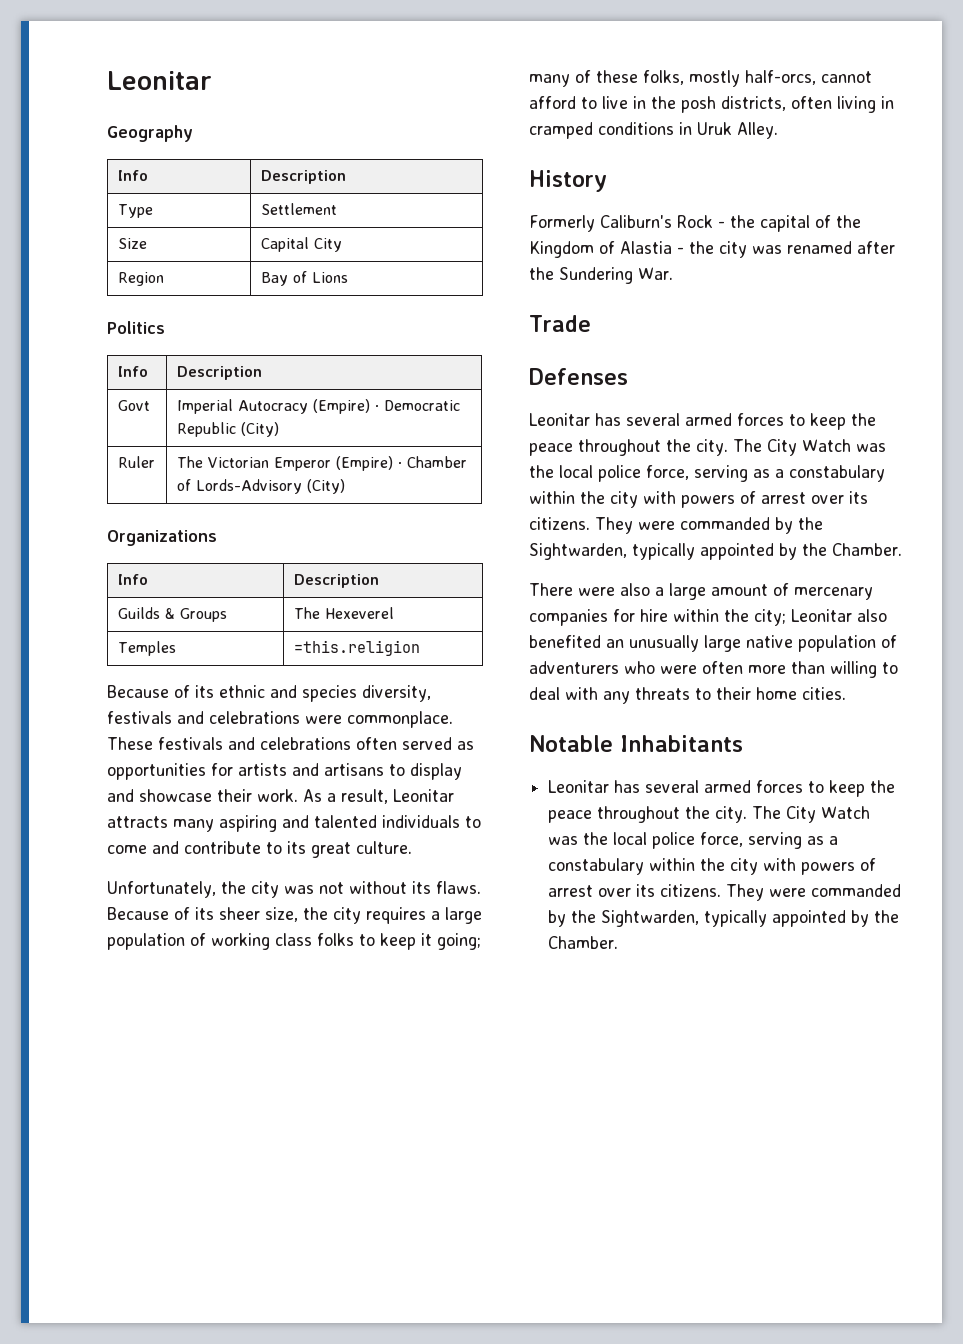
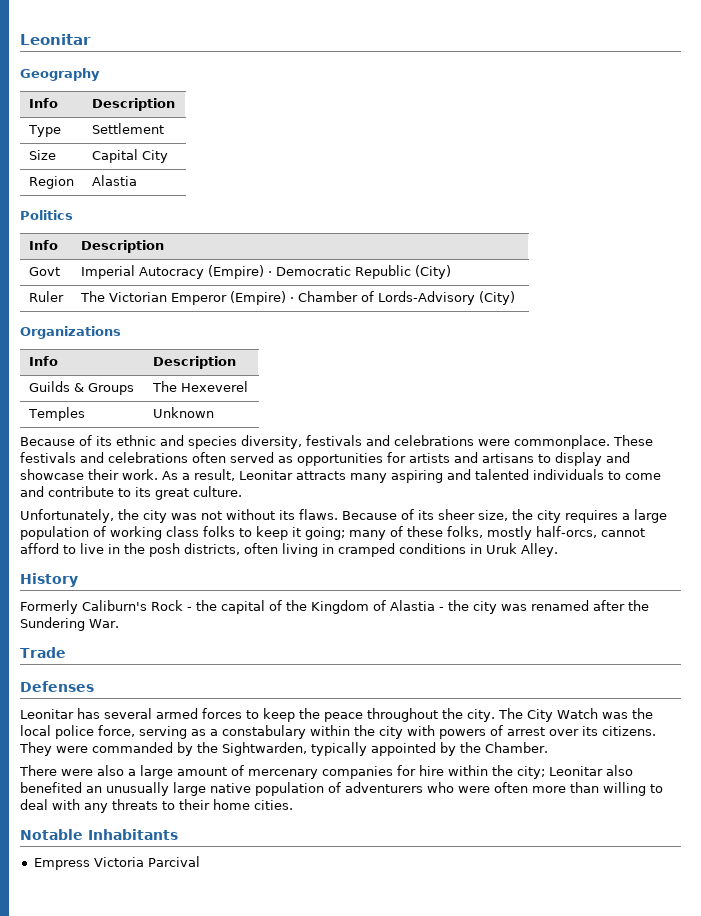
- Region | Bay of Lions
+ Region | Alastia
- Temples | =this.religion
+ Temples | Unknown
  Notable Inhabitants
- Leonitar has several armed forces to keep the peace throughout the city. The City Watch was the local police force, serving as a constabulary within the city with powers of arrest over its citizens. They were commanded by the Sightwarden, typically appointed by the Chamber.
+ Empress Victoria Parcival

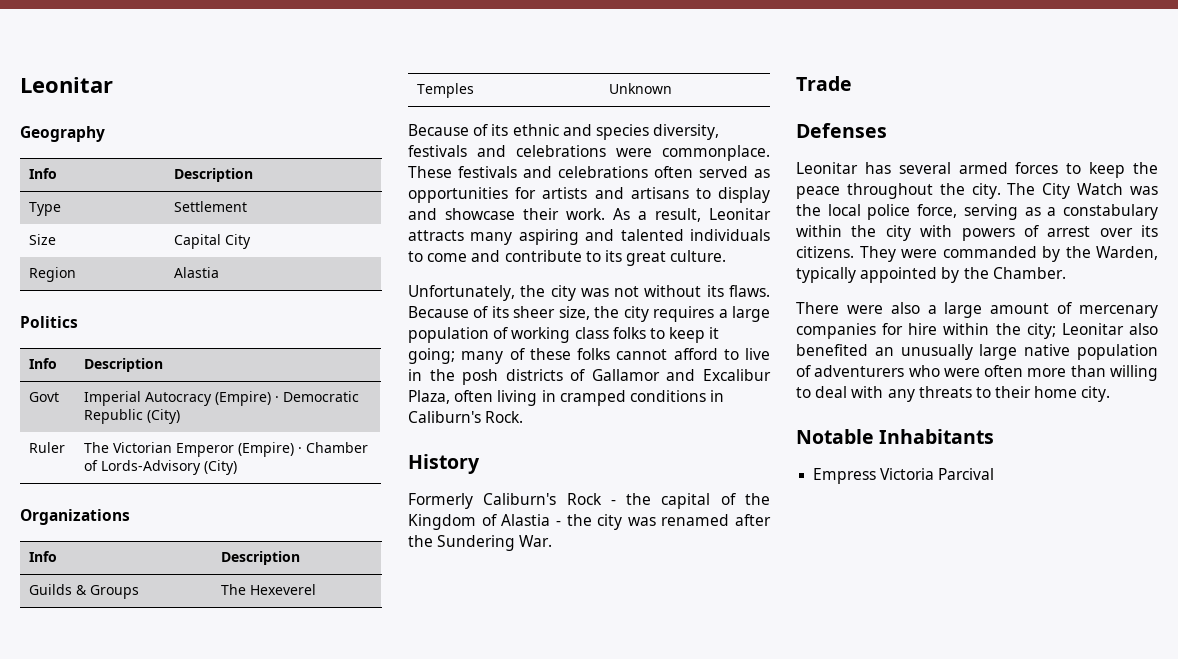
- Because of its sheer size, the city requires a large population of working class folks to keep it going; many of these folks, mostly half-orcs, cannot afford to live in the posh districts, often living in cramped conditions in Uruk Alley.
+ Because of its sheer size, the city requires a large population of working class folks to keep it going; many of these folks cannot afford to live in the posh districts of Gallamor and Excalibur Plaza, often living in cramped conditions in Caliburn's Rock.
- They were commanded by the Sightwarden, typically appointed by the Chamber.
+ They were commanded by the Warden, typically appointed by the Chamber.
- There were also a large amount of mercenary companies for hire within the city; Leonitar also benefited an unusually large native population of adventurers who were often more than willing to deal with any threats to their home cities.
+ There were also a large amount of mercenary companies for hire within the city; Leonitar also benefited an unusually large native population of adventurers who were often more than willing to deal with any threats to their home city.

